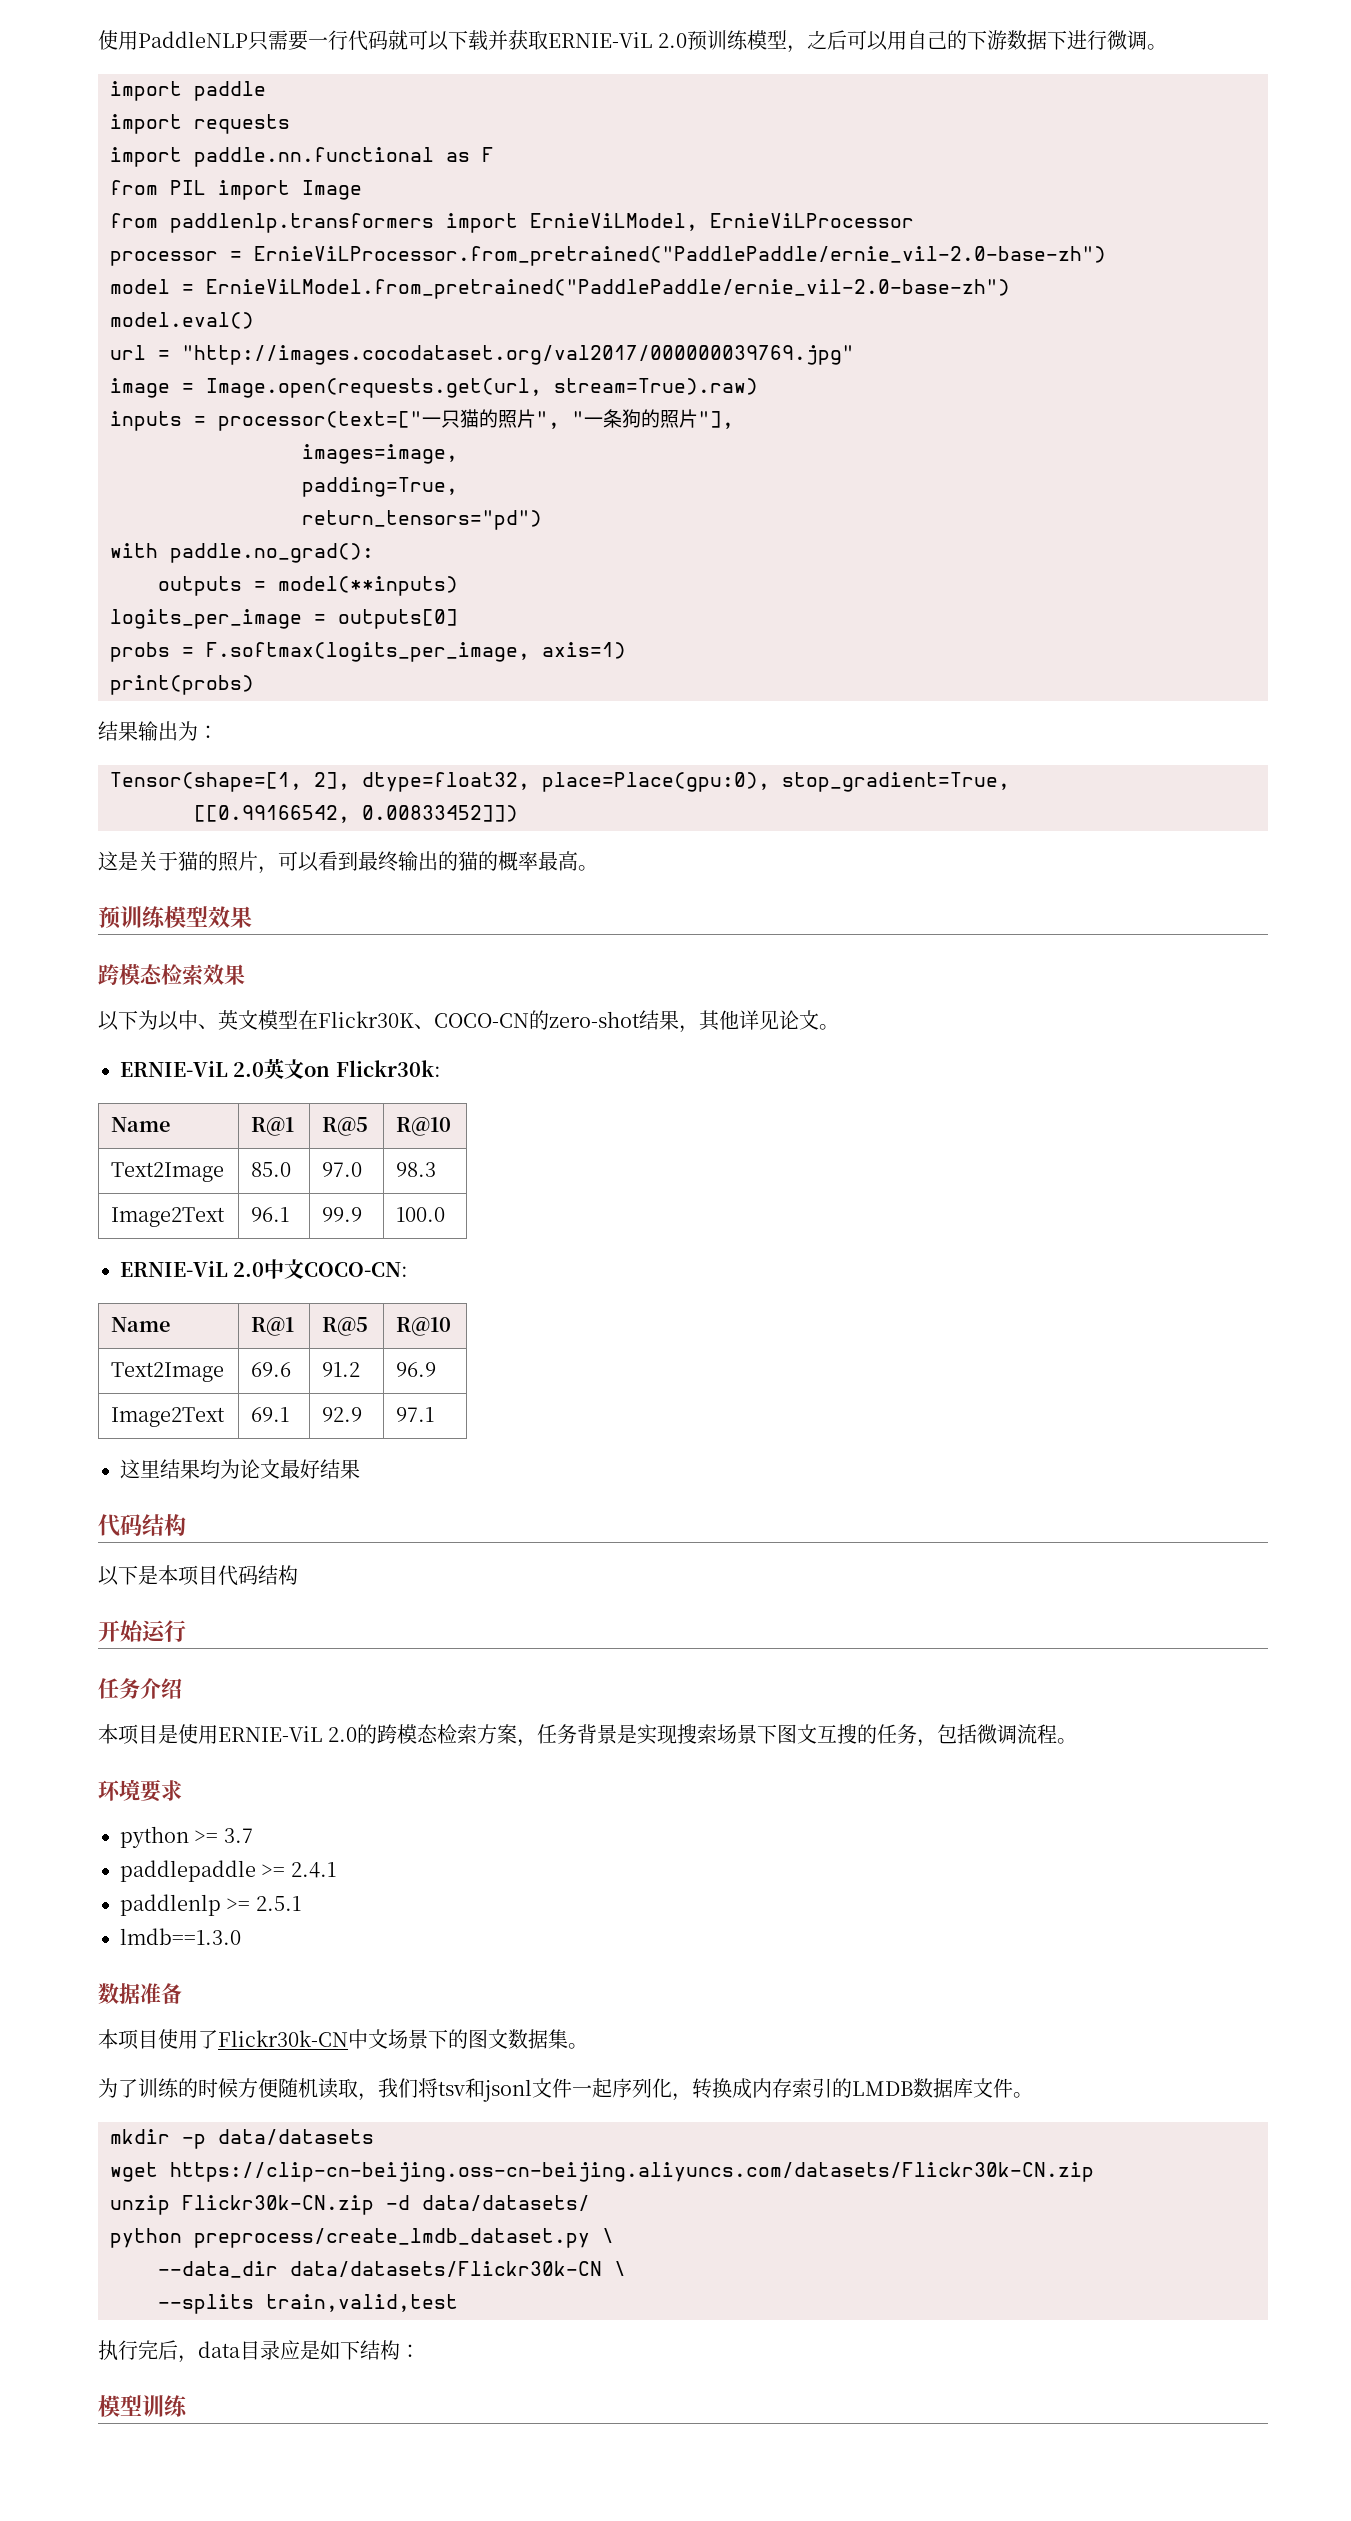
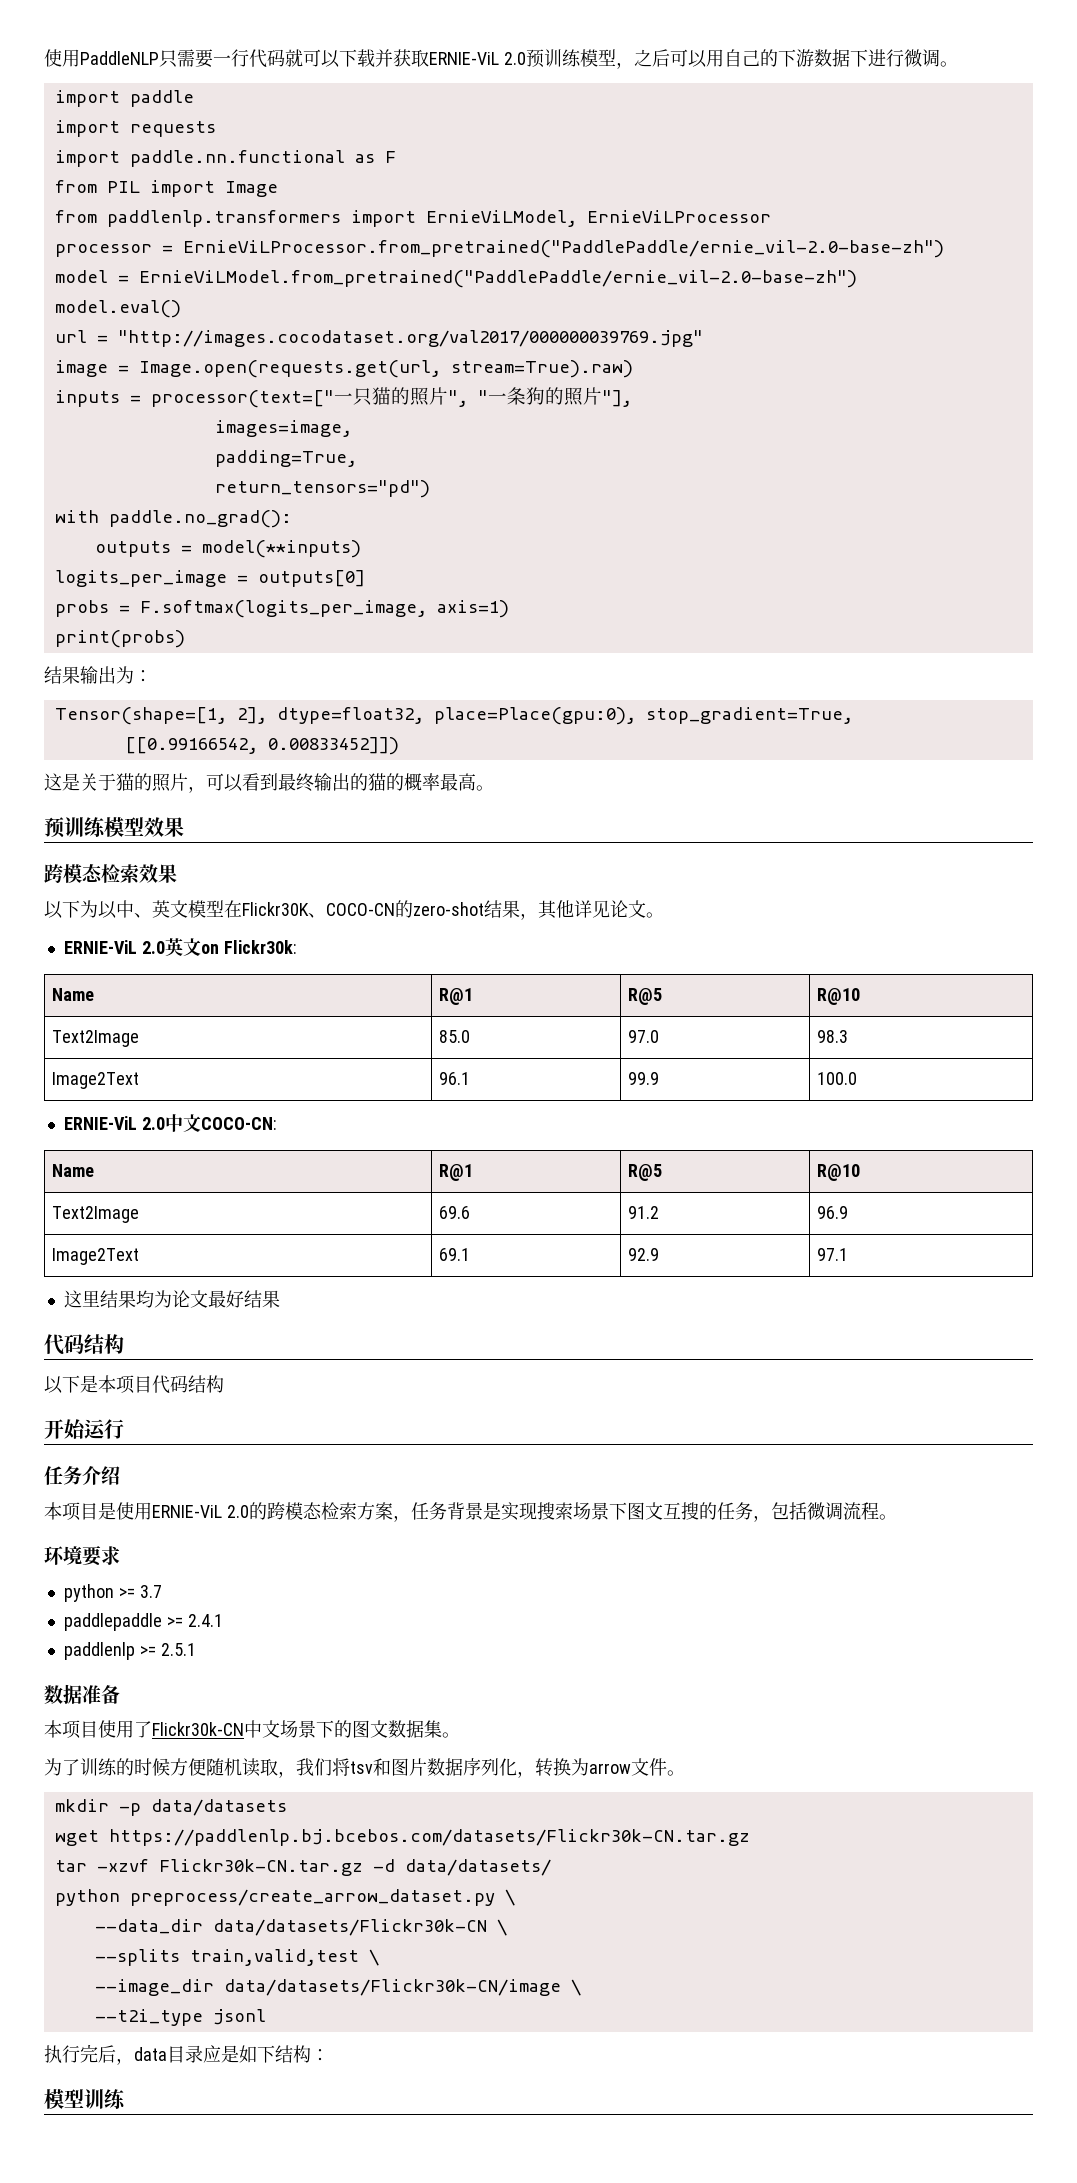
- lmdb==1.3.0
- 为了训练的时候方便随机读取，我们将tsv和jsonl文件一起序列化，转换成内存索引的LMDB数据库文件。
+ 为了训练的时候方便随机读取，我们将tsv和图片数据序列化，转换为arrow文件。
- wget https://clip-cn-beijing.oss-cn-beijing.aliyuncs.com/datasets/Flickr30k-CN.zip
- unzip Flickr30k-CN.zip -d data/datasets/
+ wget https://paddlenlp.bj.bcebos.com/datasets/Flickr30k-CN.tar.gz
+ tar -xzvf Flickr30k-CN.tar.gz -d data/datasets/
- python preprocess/create_lmdb_dataset.py \
+ python preprocess/create_arrow_dataset.py \
- --splits train,valid,test
+ --splits train,valid,test \
+ --image_dir data/datasets/Flickr30k-CN/image \
+ --t2i_type jsonl

